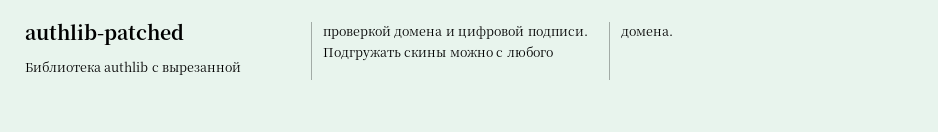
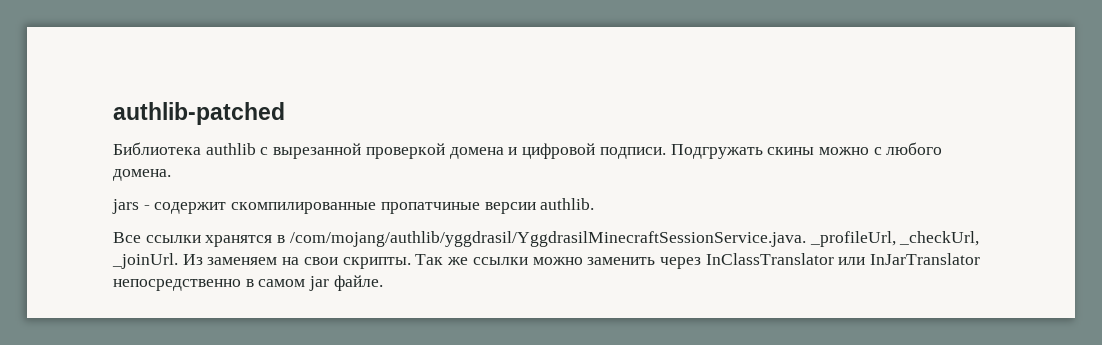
+ jars - содержит скомпилированные пропатчиные версии authlib.
+ Все ссылки хранятся в /com/mojang/authlib/yggdrasil/YggdrasilMinecraftSessionService.java. _profileUrl, _checkUrl, _joinUrl. Из заменяем на свои скрипты. Так же ссылки можно заменить через InClassTranslator или InJarTranslator непосредственно в самом jar файле.

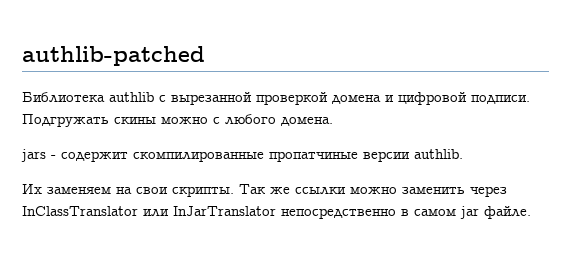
- Все ссылки хранятся в /com/mojang/authlib/yggdrasil/YggdrasilMinecraftSessionService.java. _profileUrl, _checkUrl, _joinUrl. Из заменяем на свои скрипты.
+ Их заменяем на свои скрипты.

